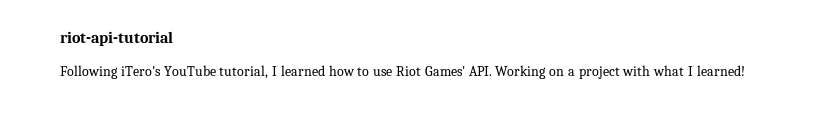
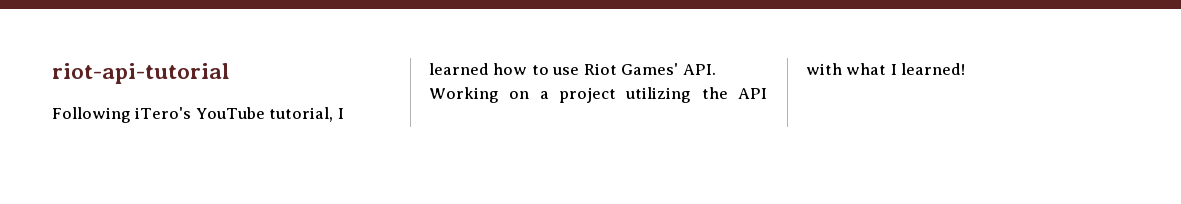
- Following iTero's YouTube tutorial, I learned how to use Riot Games' API. Working on a project with what I learned!
+ Following iTero's YouTube tutorial, I learned how to use Riot Games' API. Working on a project utilizing the API with what I learned!

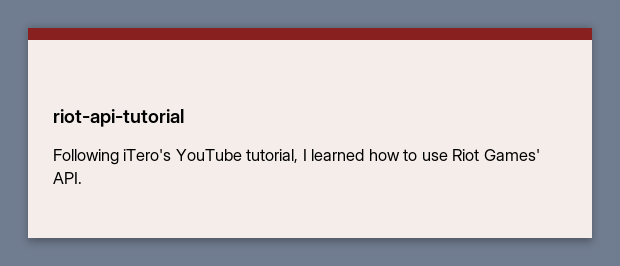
- Following iTero's YouTube tutorial, I learned how to use Riot Games' API. Working on a project utilizing the API with what I learned!
+ Following iTero's YouTube tutorial, I learned how to use Riot Games' API.

